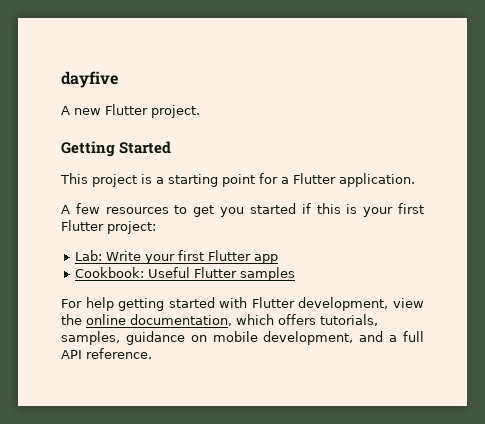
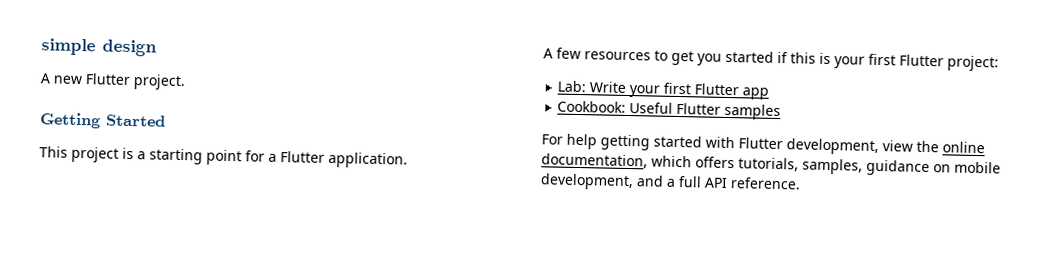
- dayfive
+ simple design

